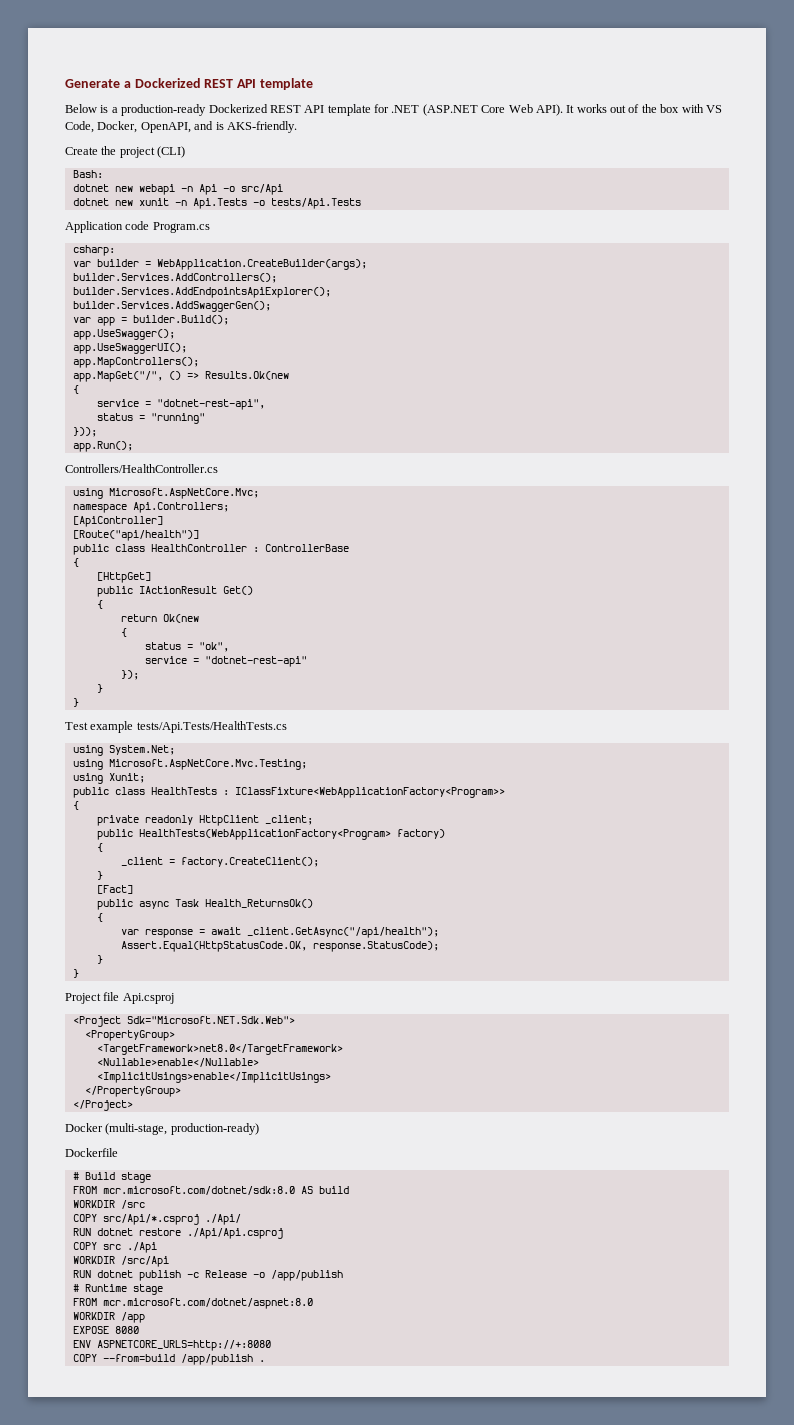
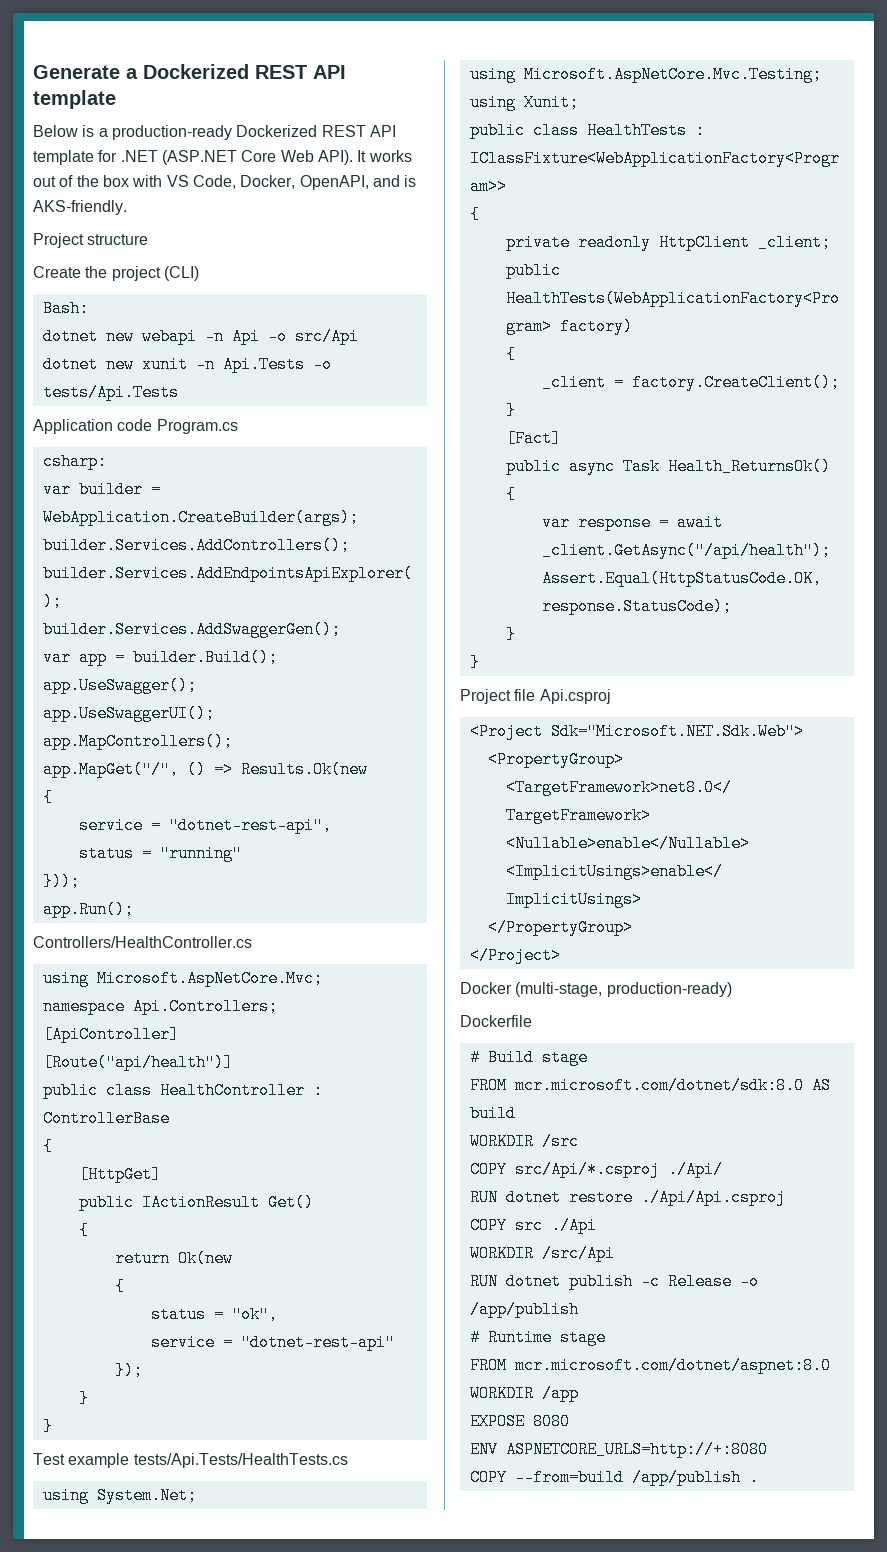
+ Project structure

